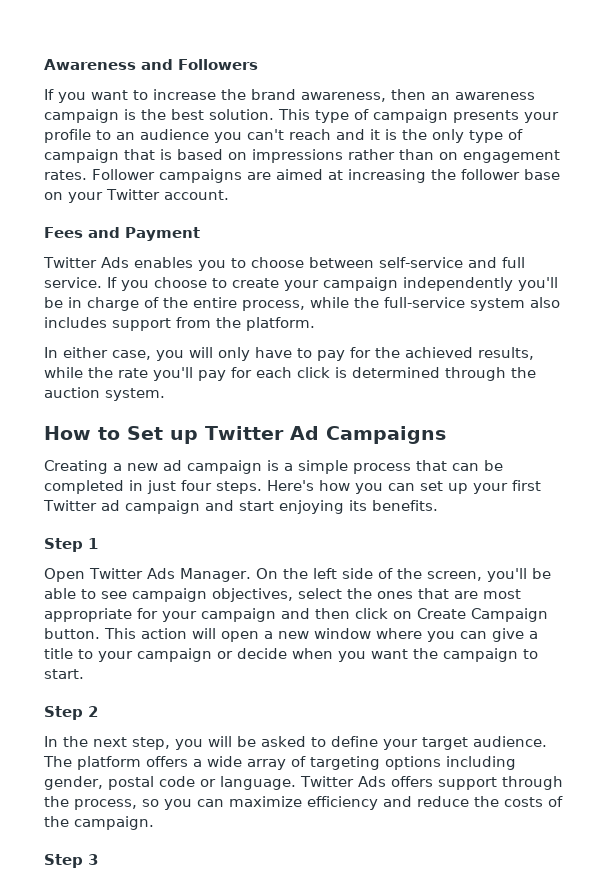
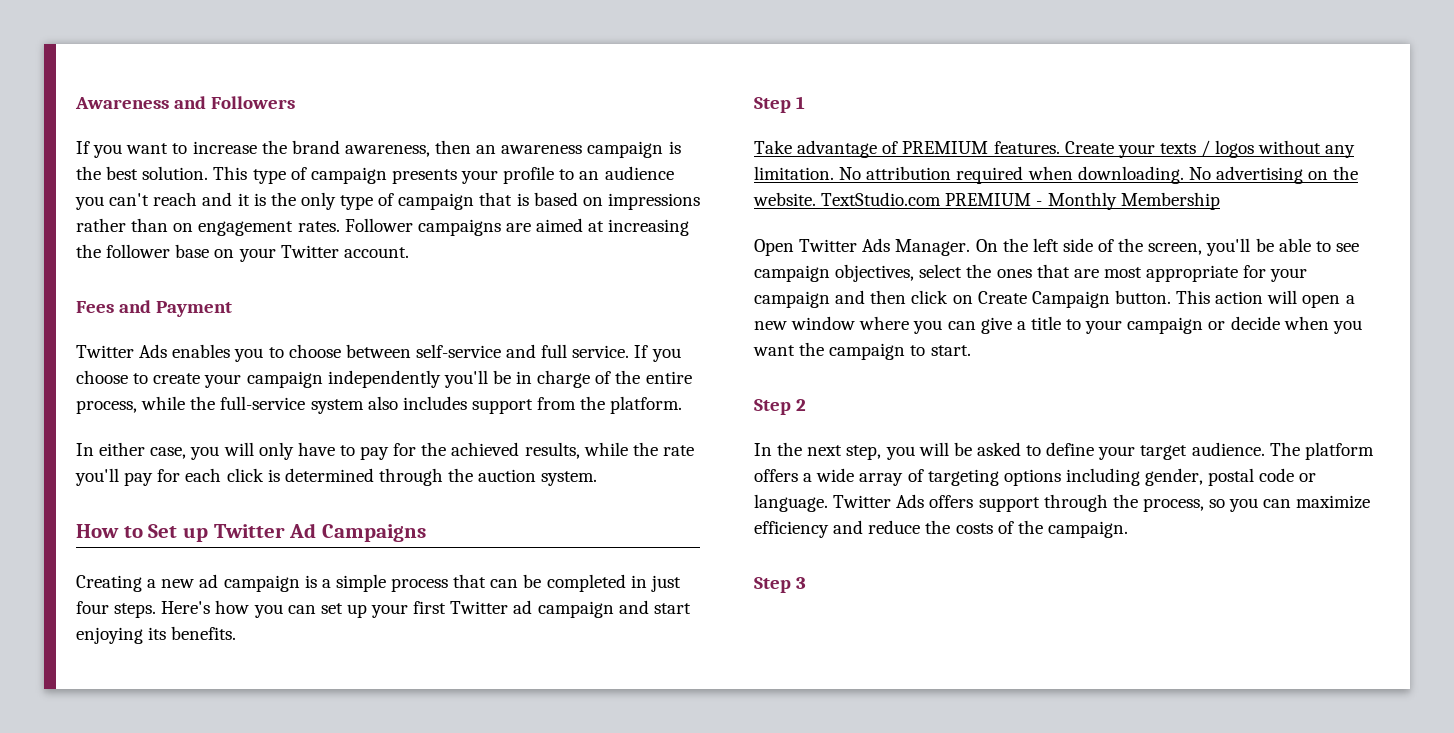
+ Take advantage of PREMIUM features. Create your texts / logos without any limitation. No attribution required when downloading. No advertising on the website. TextStudio.com PREMIUM - Monthly Membership

